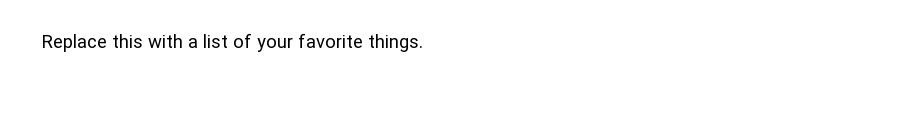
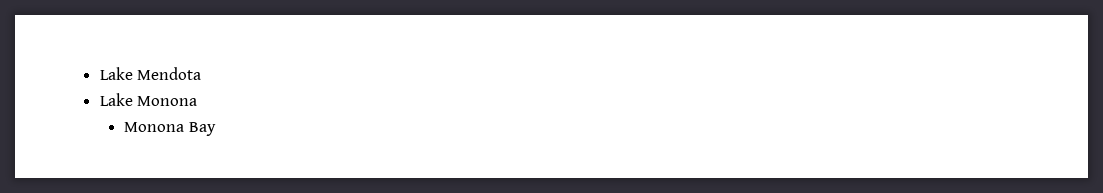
- Replace this with a list of your favorite things.
+ Lake Mendota
+ Lake Monona
+ Monona Bay

